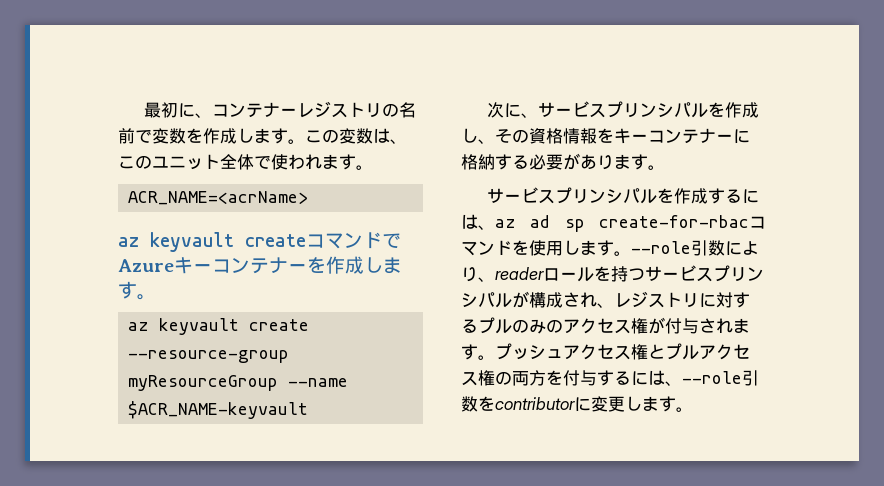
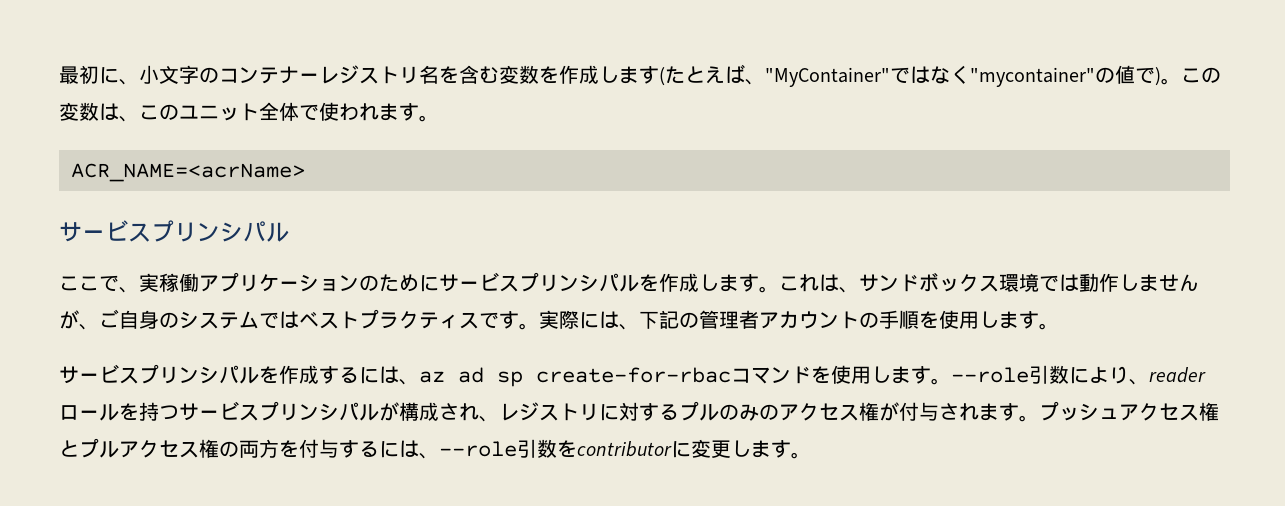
- 最初に、コンテナーレジストリの名前で変数を作成します。
+ 最初に、小文字のコンテナーレジストリ名を含む変数を作成します(たとえば、"MyContainer"ではなく"mycontainer"の値で)。
  ACR_NAME=<acrName>
- az keyvault createコマンドでAzureキーコンテナーを作成します。
- az keyvault create --resource-group myResourceGroup --name $ACR_NAME-keyvault
- 次に、サービスプリンシパルを作成し、その資格情報をキーコンテナーに格納する必要があります。
+ サービスプリンシパル
+ ここで、実稼働アプリケーションのためにサービスプリンシパルを作成します。これは、サンドボックス環境では動作しませんが、ご自身のシステムではベストプラクティスです。実際には、下記の管理者アカウントの手順を使用します。

